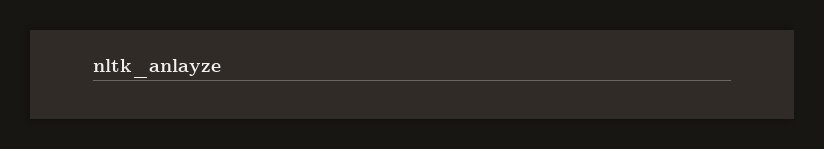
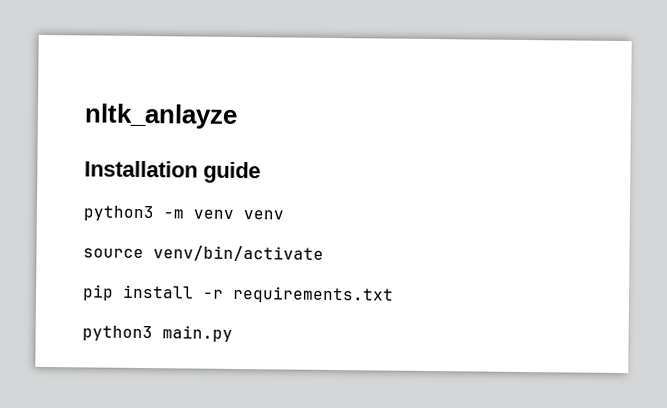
+ Installation guide
+ python3 -m venv venv
+ source venv/bin/activate
+ pip install -r requirements.txt
+ python3 main.py

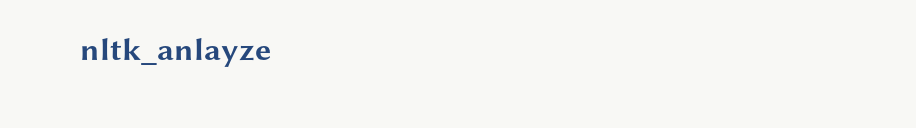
- Installation guide
- python3 -m venv venv
- source venv/bin/activate
- pip install -r requirements.txt
- python3 main.py

